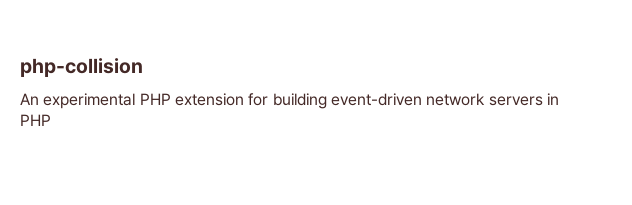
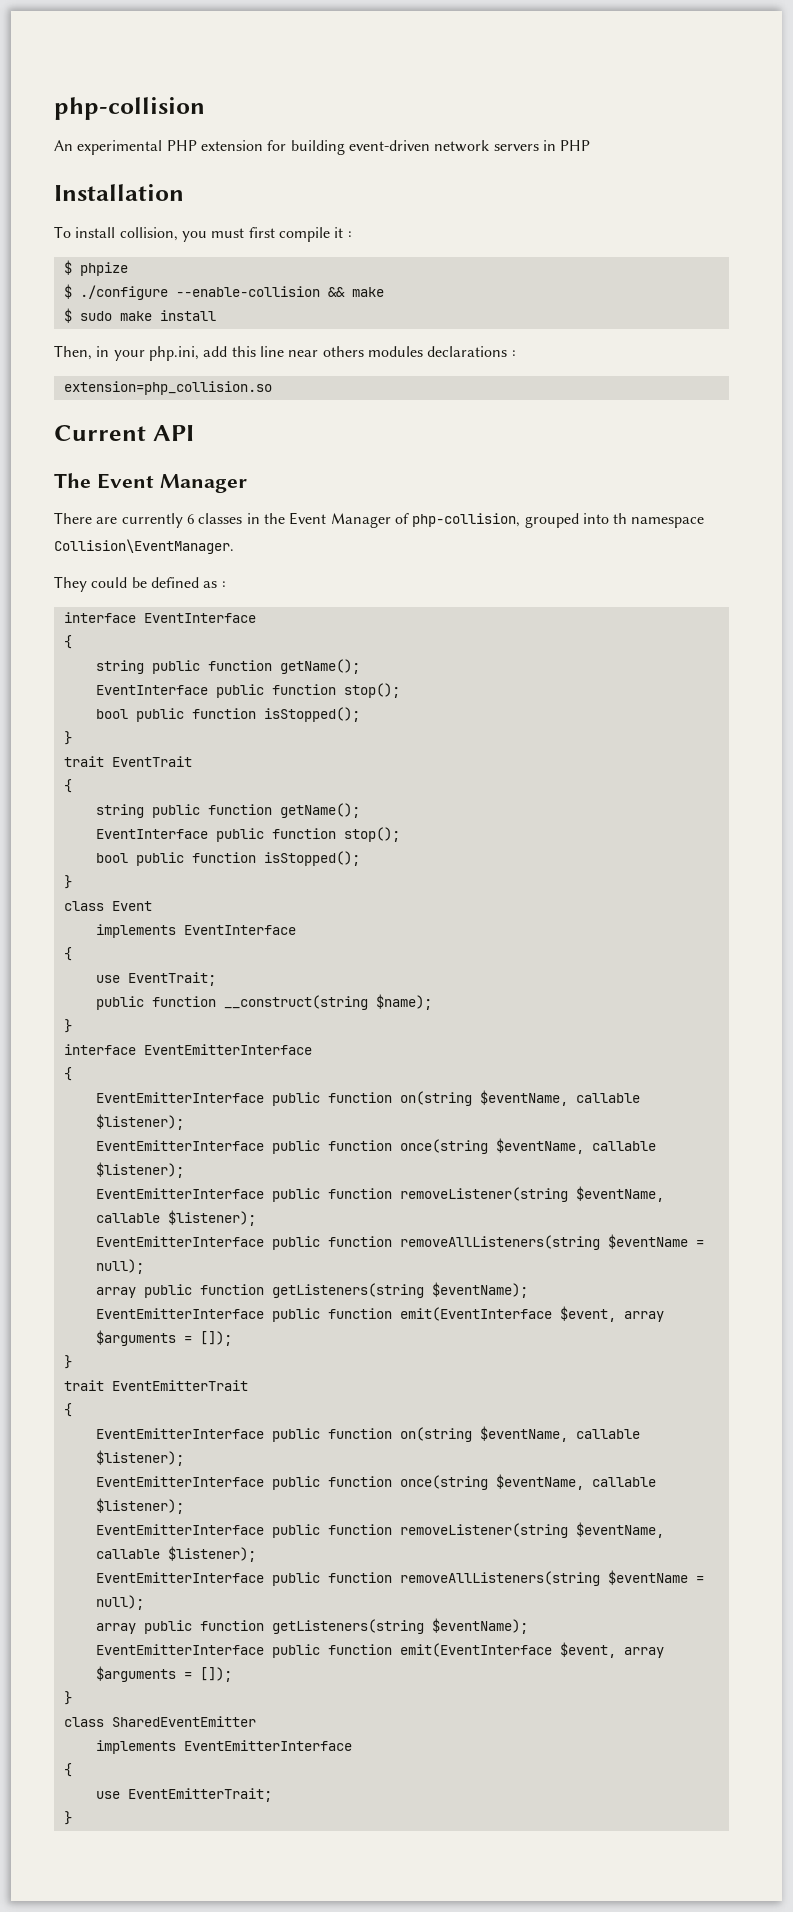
+ Installation
+ To install collision, you must first compile it :
+ $ phpize
+ $ ./configure --enable-collision && make
+ $ sudo make install
+ Then, in your php.ini, add this line near others modules declarations :
+ extension=php_collision.so
+ Current API
+ The Event Manager
+ There are currently 6 classes in the Event Manager of php-collision, grouped into th namespace Collision\EventManager.
+ They could be defined as :
+ interface EventInterface
+ {
+ string public function getName();
+ EventInterface public function stop();
+ bool public function isStopped();
+ }
+ trait EventTrait
+ {
+ string public function getName();
+ EventInterface public function stop();
+ bool public function isStopped();
+ }
+ class Event
+ implements EventInterface
+ {
+ use EventTrait;
+ public function __construct(string $name);
+ }
+ interface EventEmitterInterface
+ {
+ EventEmitterInterface public function on(string $eventName, callable $listener);
+ EventEmitterInterface public function once(string $eventName, callable $listener);
+ EventEmitterInterface public function removeListener(string $eventName, callable $listener);
+ EventEmitterInterface public function removeAllListeners(string $eventName = null);
+ array public function getListeners(string $eventName);
+ EventEmitterInterface public function emit(EventInterface $event, array $arguments = []);
+ }
+ trait EventEmitterTrait
+ {
+ EventEmitterInterface public function on(string $eventName, callable $listener);
+ EventEmitterInterface public function once(string $eventName, callable $listener);
+ EventEmitterInterface public function removeListener(string $eventName, callable $listener);
+ EventEmitterInterface public function removeAllListeners(string $eventName = null);
+ array public function getListeners(string $eventName);
+ EventEmitterInterface public function emit(EventInterface $event, array $arguments = []);
+ }
+ class SharedEventEmitter
+ implements EventEmitterInterface
+ {
+ use EventEmitterTrait;
+ }

